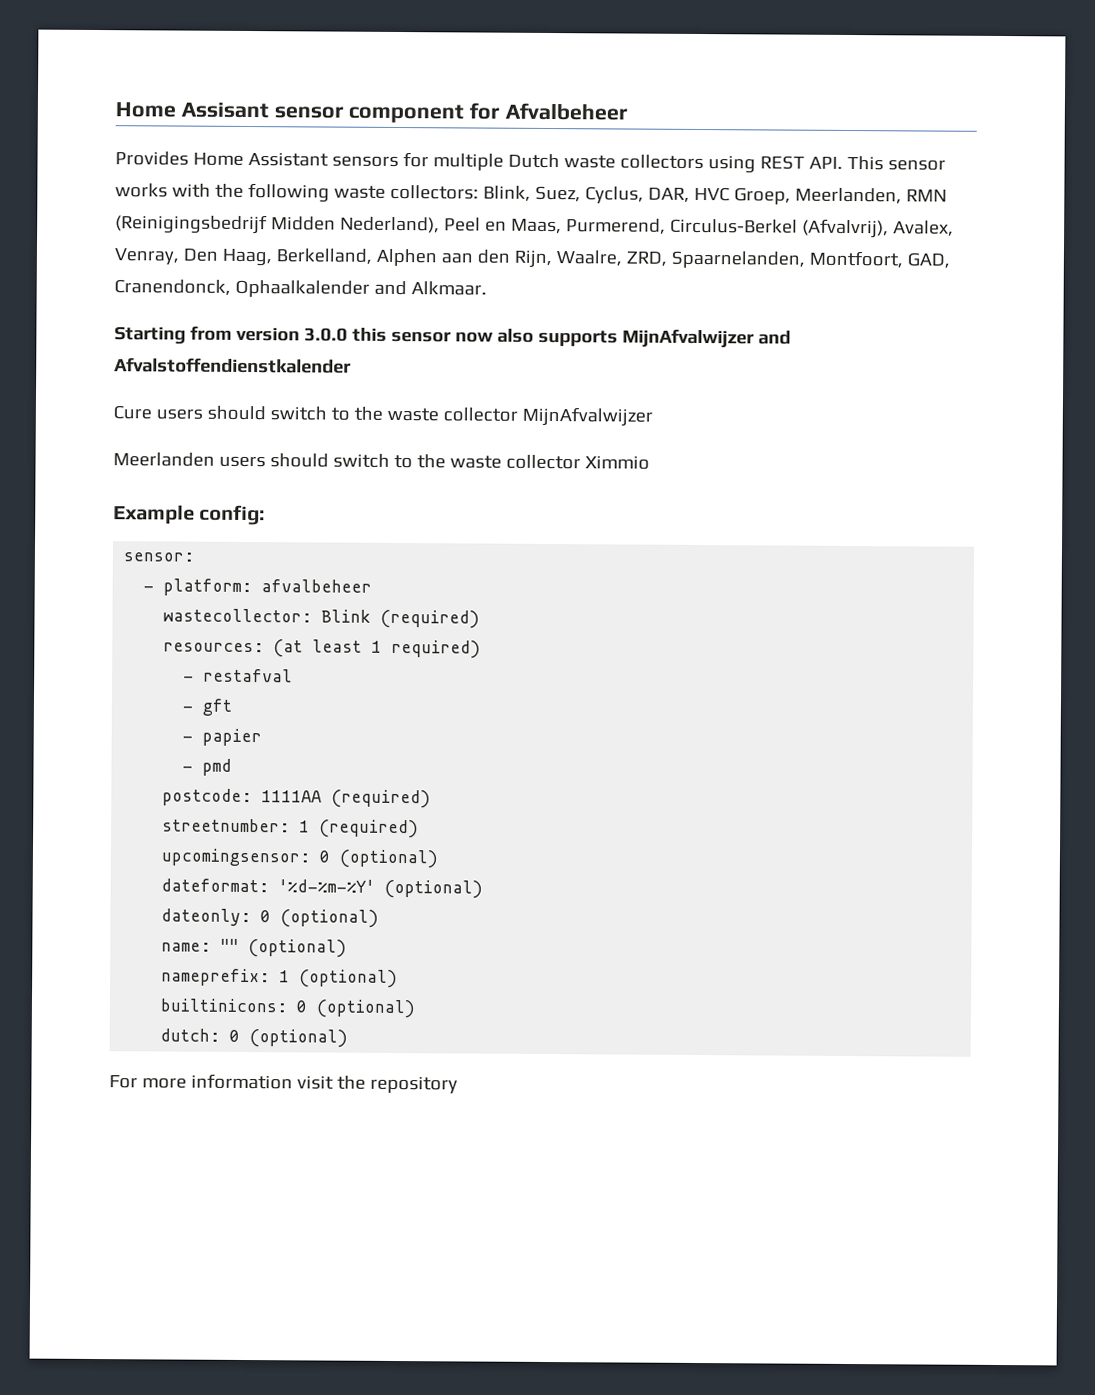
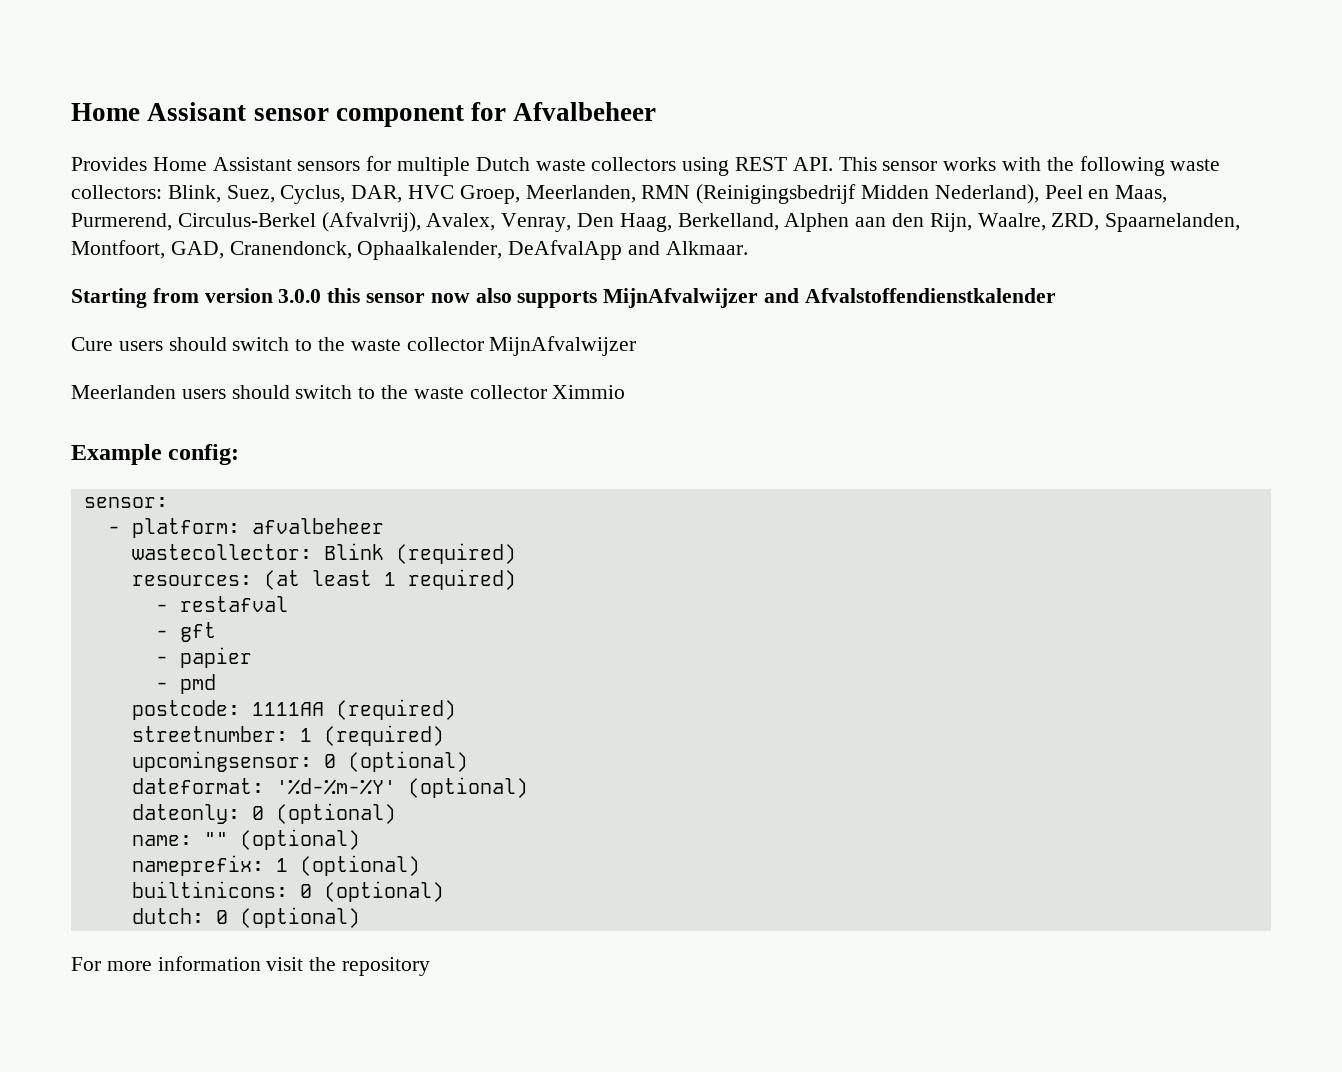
- Provides Home Assistant sensors for multiple Dutch waste collectors using REST API. This sensor works with the following waste collectors: Blink, Suez, Cyclus, DAR, HVC Groep, Meerlanden, RMN (Reinigingsbedrijf Midden Nederland), Peel en Maas, Purmerend, Circulus-Berkel (Afvalvrij), Avalex, Venray, Den Haag, Berkelland, Alphen aan den Rijn, Waalre, ZRD, Spaarnelanden, Montfoort, GAD, Cranendonck, Ophaalkalender and Alkmaar.
+ Provides Home Assistant sensors for multiple Dutch waste collectors using REST API. This sensor works with the following waste collectors: Blink, Suez, Cyclus, DAR, HVC Groep, Meerlanden, RMN (Reinigingsbedrijf Midden Nederland), Peel en Maas, Purmerend, Circulus-Berkel (Afvalvrij), Avalex, Venray, Den Haag, Berkelland, Alphen aan den Rijn, Waalre, ZRD, Spaarnelanden, Montfoort, GAD, Cranendonck, Ophaalkalender, DeAfvalApp and Alkmaar.

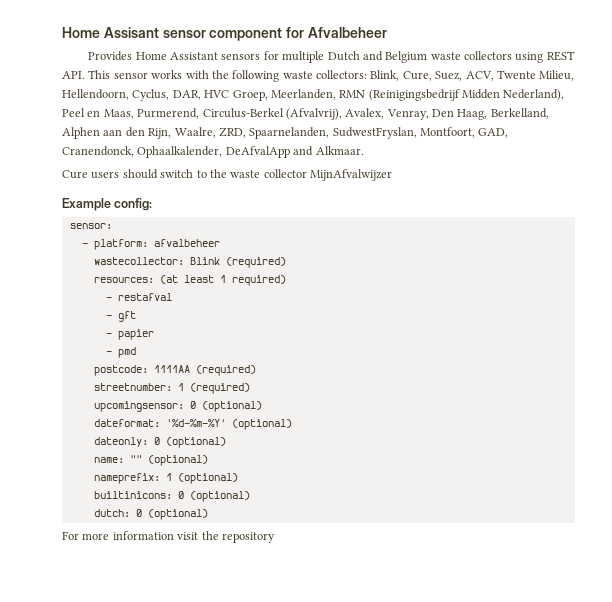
- Provides Home Assistant sensors for multiple Dutch waste collectors using REST API. This sensor works with the following waste collectors: Blink, Suez, Cyclus, DAR, HVC Groep, Meerlanden, RMN (Reinigingsbedrijf Midden Nederland), Peel en Maas, Purmerend, Circulus-Berkel (Afvalvrij), Avalex, Venray, Den Haag, Berkelland, Alphen aan den Rijn, Waalre, ZRD, Spaarnelanden, Montfoort, GAD, Cranendonck, Ophaalkalender, DeAfvalApp and Alkmaar.
+ Provides Home Assistant sensors for multiple Dutch and Belgium waste collectors using REST API. This sensor works with the following waste collectors: Blink, Cure, Suez, ACV, Twente Milieu, Hellendoorn, Cyclus, DAR, HVC Groep, Meerlanden, RMN (Reinigingsbedrijf Midden Nederland), Peel en Maas, Purmerend, Circulus-Berkel (Afvalvrij), Avalex, Venray, Den Haag, Berkelland, Alphen aan den Rijn, Waalre, ZRD, Spaarnelanden, SudwestFryslan, Montfoort, GAD, Cranendonck, Ophaalkalender, DeAfvalApp and Alkmaar.
- Starting from version 3.0.0 this sensor now also supports MijnAfvalwijzer and Afvalstoffendienstkalender
- Meerlanden users should switch to the waste collector Ximmio

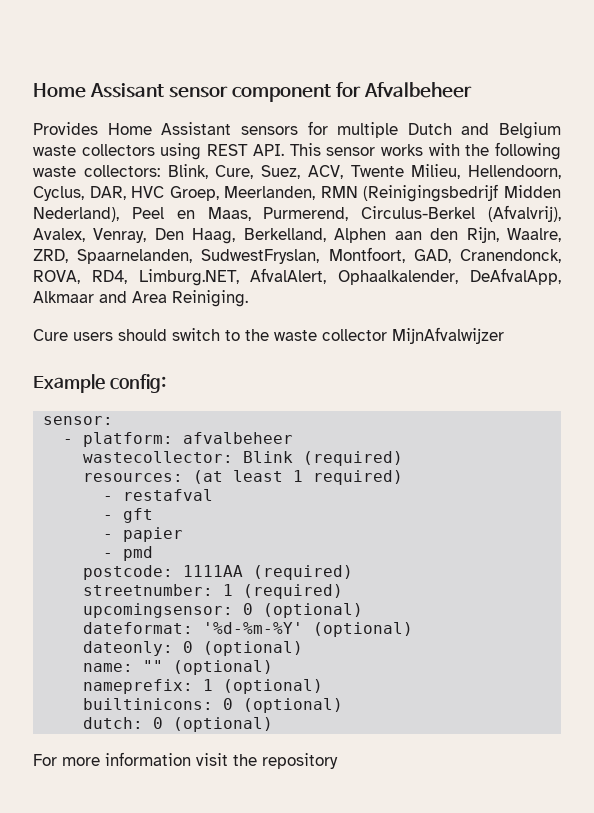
- Provides Home Assistant sensors for multiple Dutch and Belgium waste collectors using REST API. This sensor works with the following waste collectors: Blink, Cure, Suez, ACV, Twente Milieu, Hellendoorn, Cyclus, DAR, HVC Groep, Meerlanden, RMN (Reinigingsbedrijf Midden Nederland), Peel en Maas, Purmerend, Circulus-Berkel (Afvalvrij), Avalex, Venray, Den Haag, Berkelland, Alphen aan den Rijn, Waalre, ZRD, Spaarnelanden, SudwestFryslan, Montfoort, GAD, Cranendonck, Ophaalkalender, DeAfvalApp and Alkmaar.
+ Provides Home Assistant sensors for multiple Dutch and Belgium waste collectors using REST API. This sensor works with the following waste collectors: Blink, Cure, Suez, ACV, Twente Milieu, Hellendoorn, Cyclus, DAR, HVC Groep, Meerlanden, RMN (Reinigingsbedrijf Midden Nederland), Peel en Maas, Purmerend, Circulus-Berkel (Afvalvrij), Avalex, Venray, Den Haag, Berkelland, Alphen aan den Rijn, Waalre, ZRD, Spaarnelanden, SudwestFryslan, Montfoort, GAD, Cranendonck, ROVA, RD4, Limburg.NET, AfvalAlert, Ophaalkalender, DeAfvalApp, Alkmaar and Area Reiniging.

